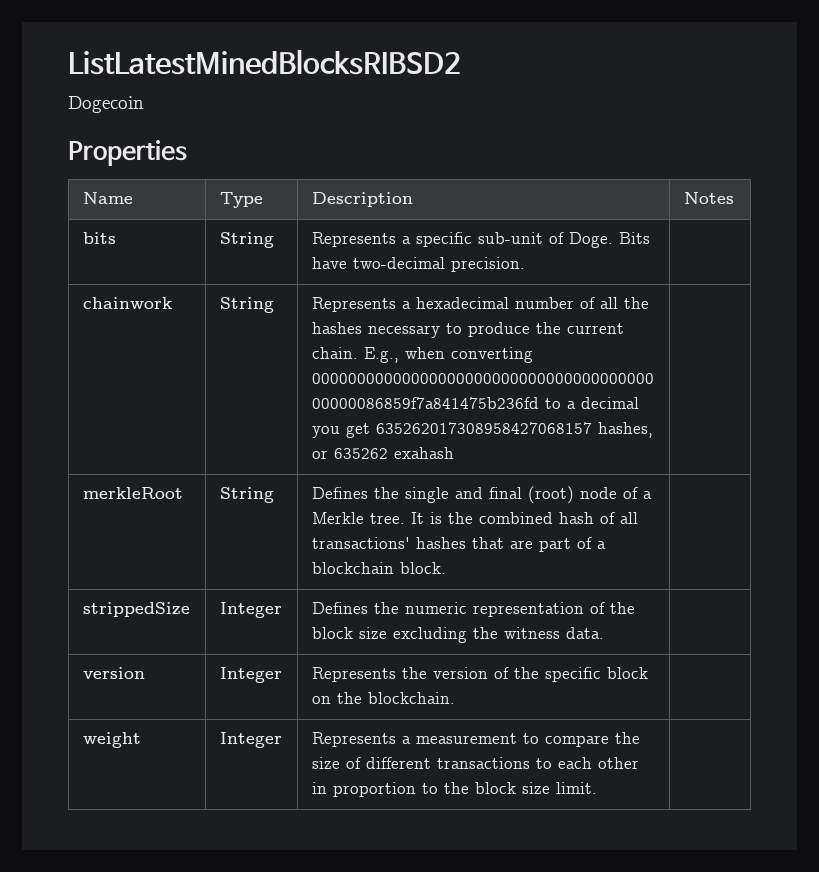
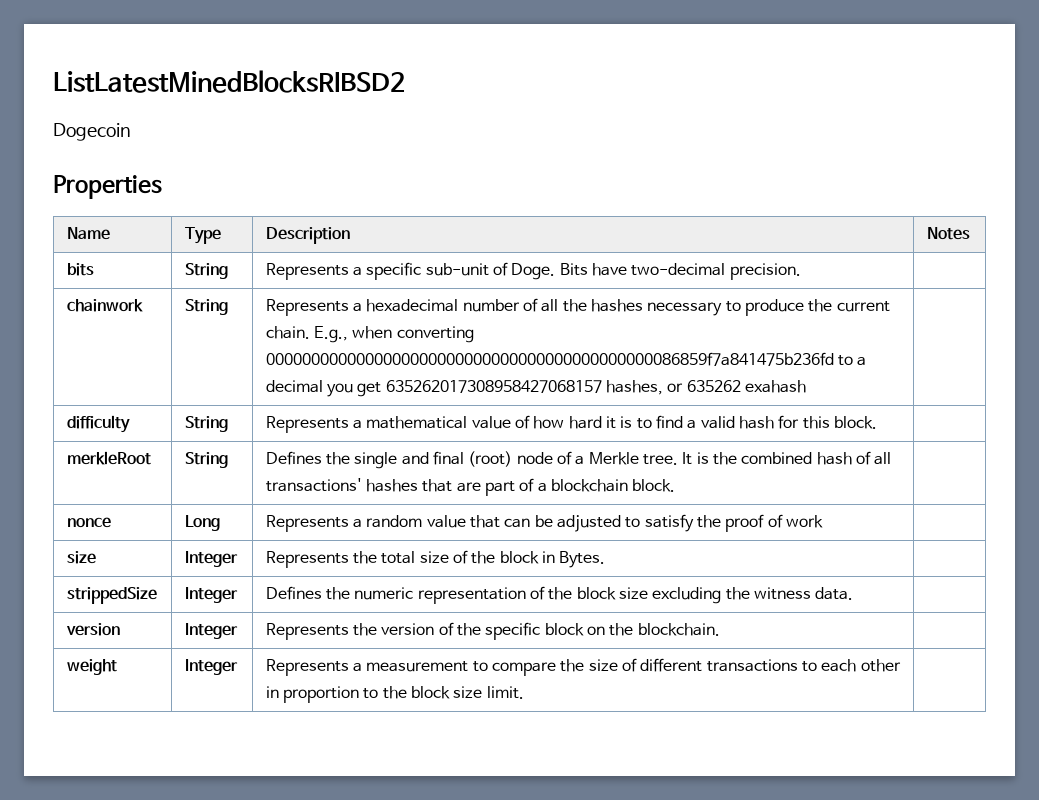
+ difficulty | String | Represents a mathematical value of how hard it is to find a valid hash for this block. |
+ nonce | Long | Represents a random value that can be adjusted to satisfy the proof of work |
+ size | Integer | Represents the total size of the block in Bytes. |

